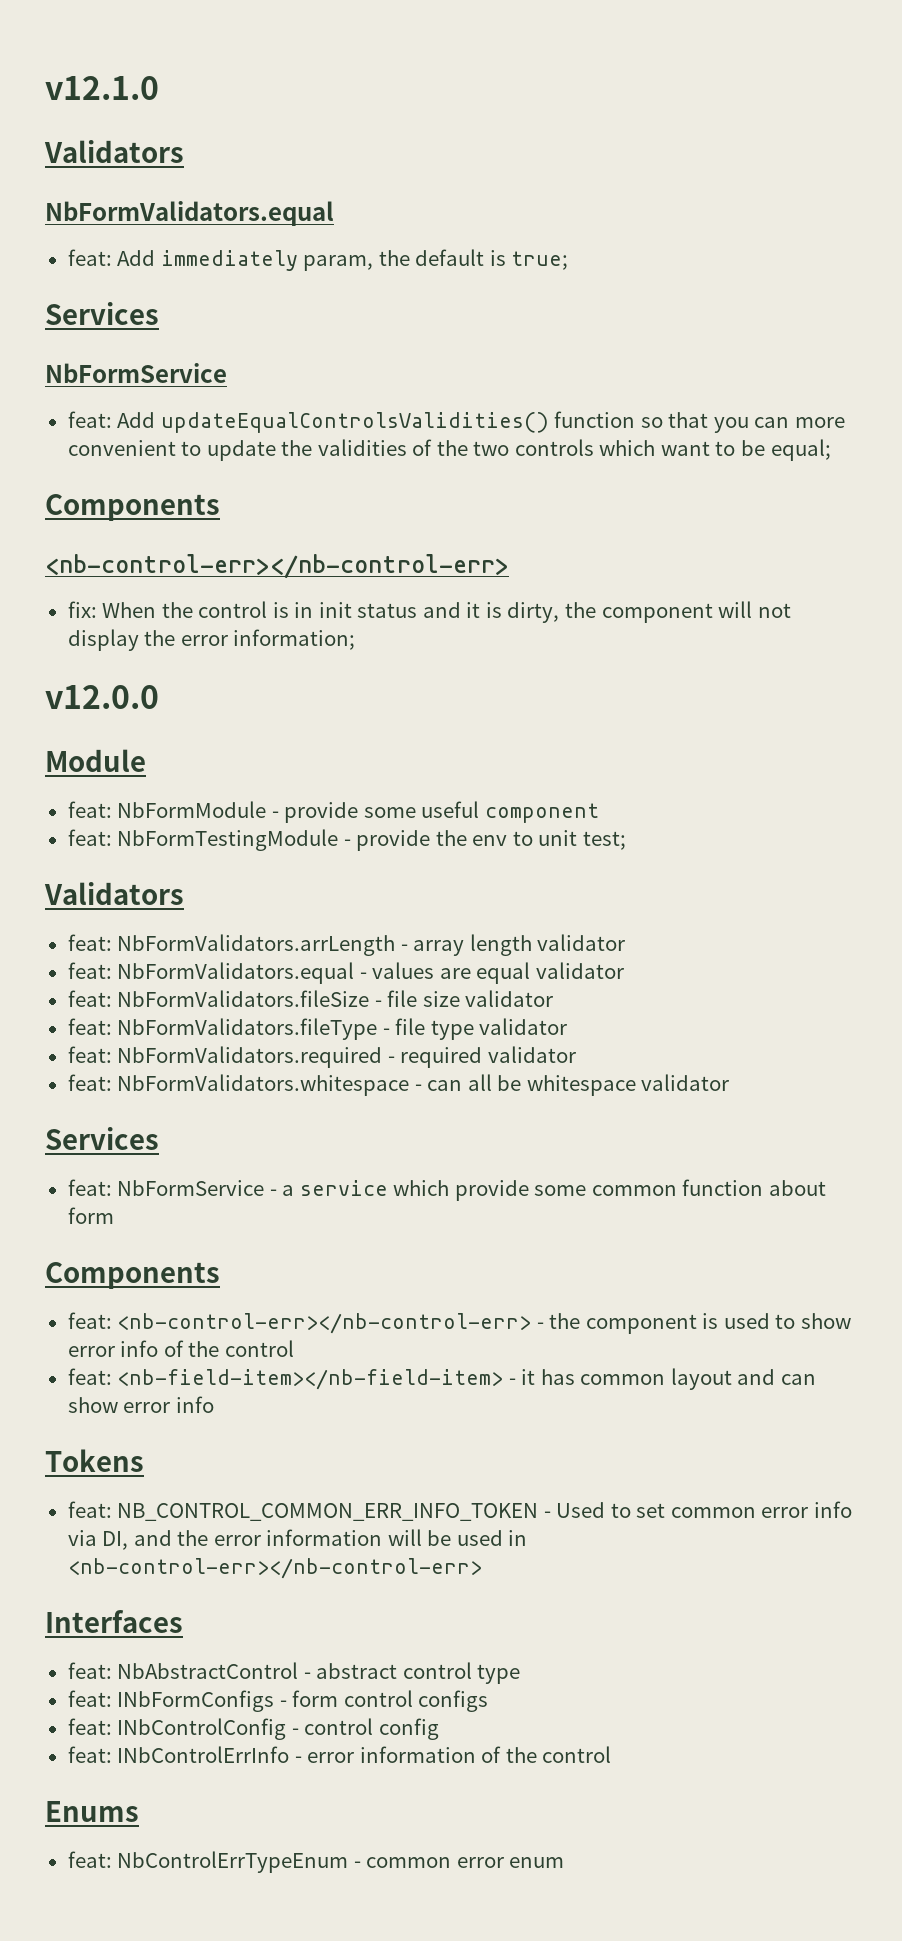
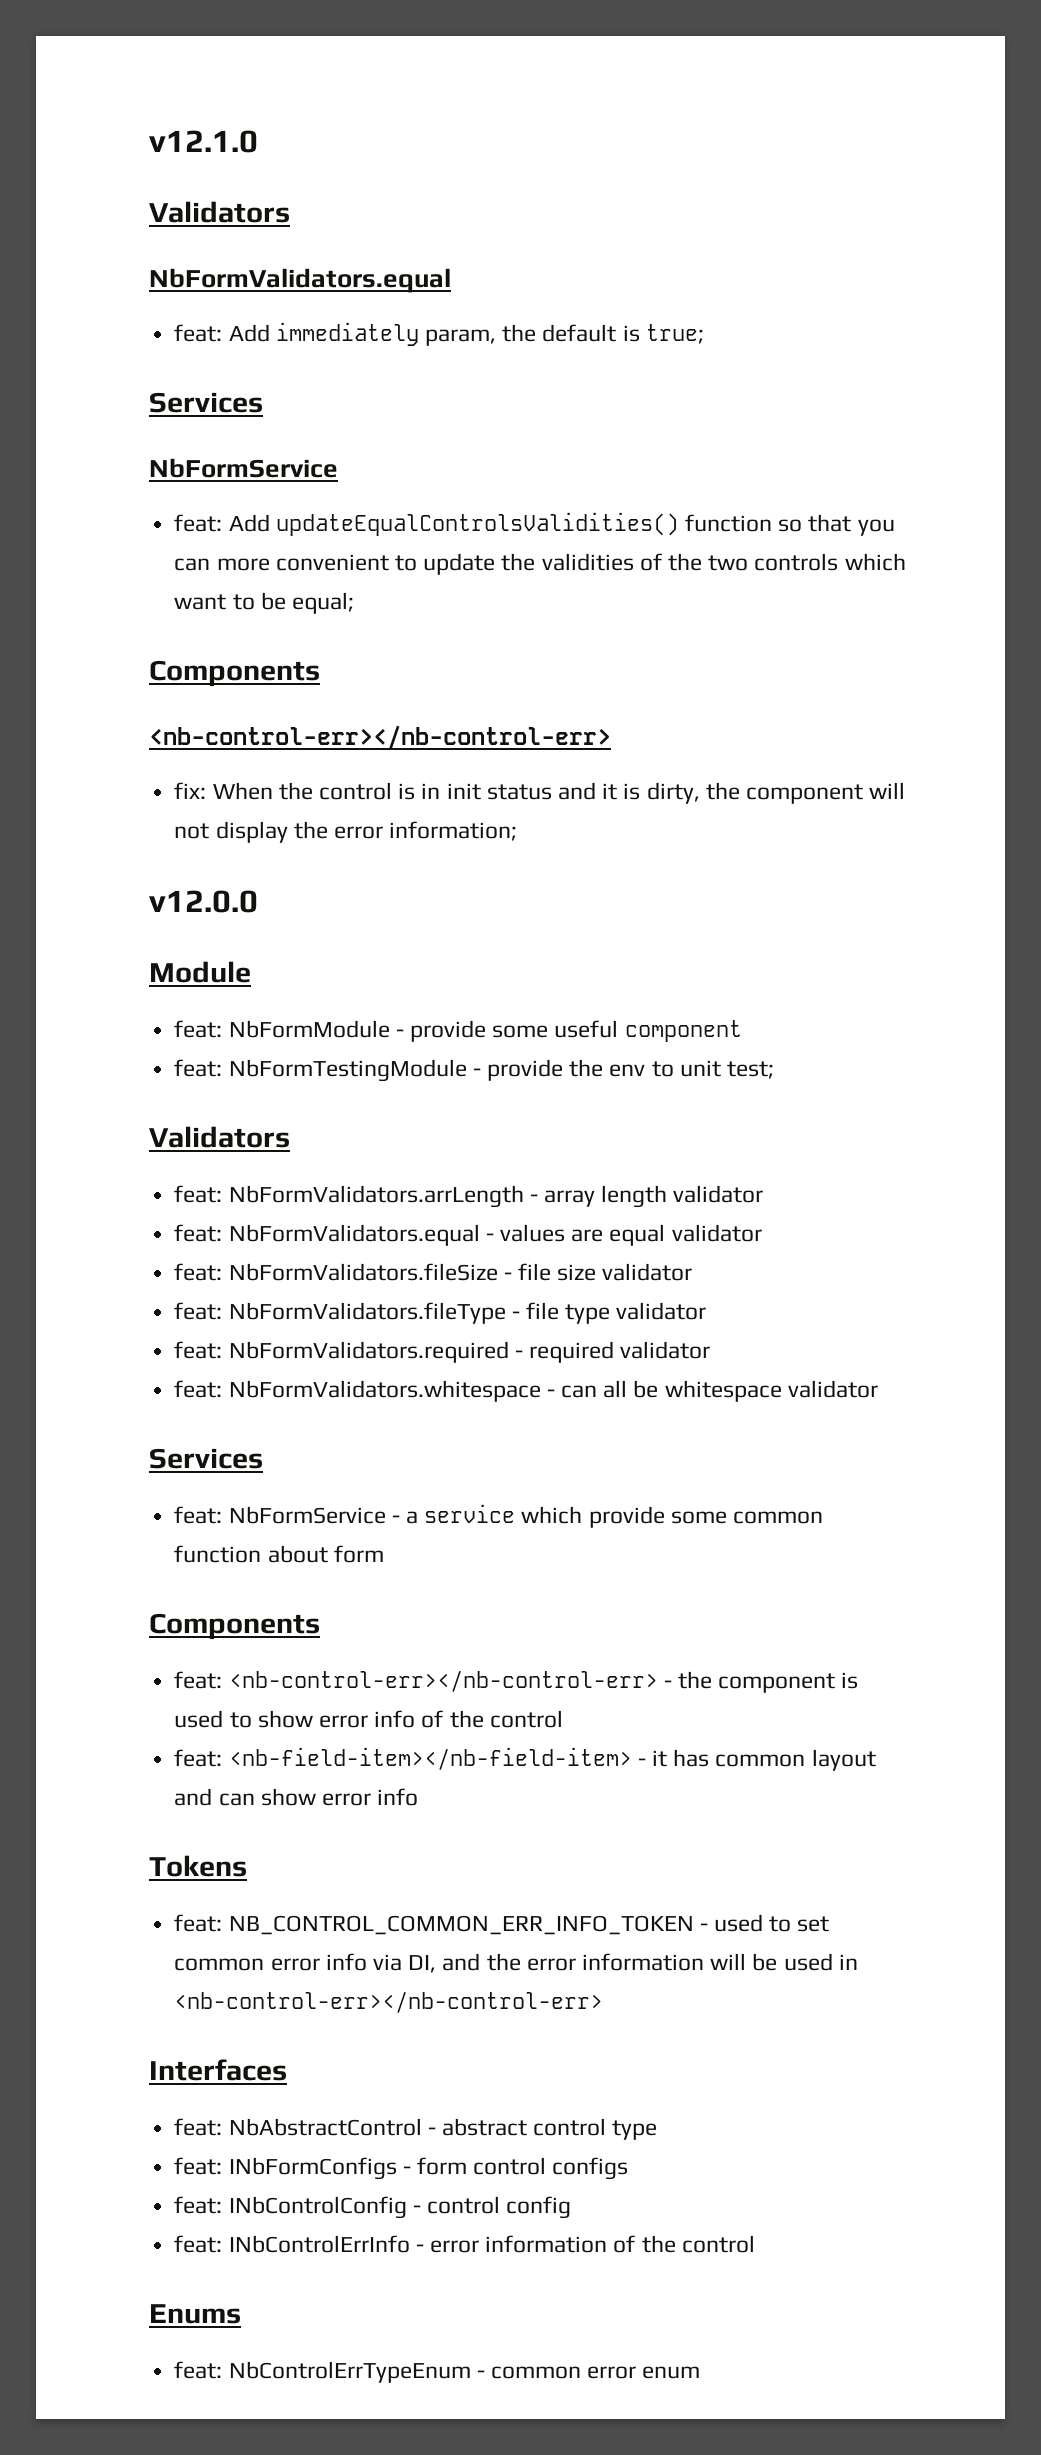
- feat: NB_CONTROL_COMMON_ERR_INFO_TOKEN - Used to set common error info via DI, and the error information will be used in <nb-control-err></nb-control-err>
+ feat: NB_CONTROL_COMMON_ERR_INFO_TOKEN - used to set common error info via DI, and the error information will be used in <nb-control-err></nb-control-err>

